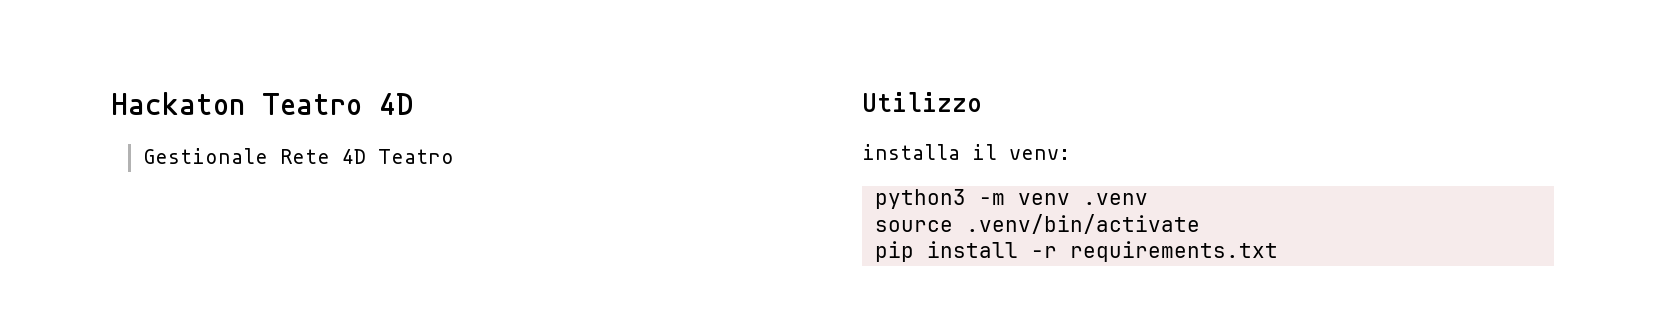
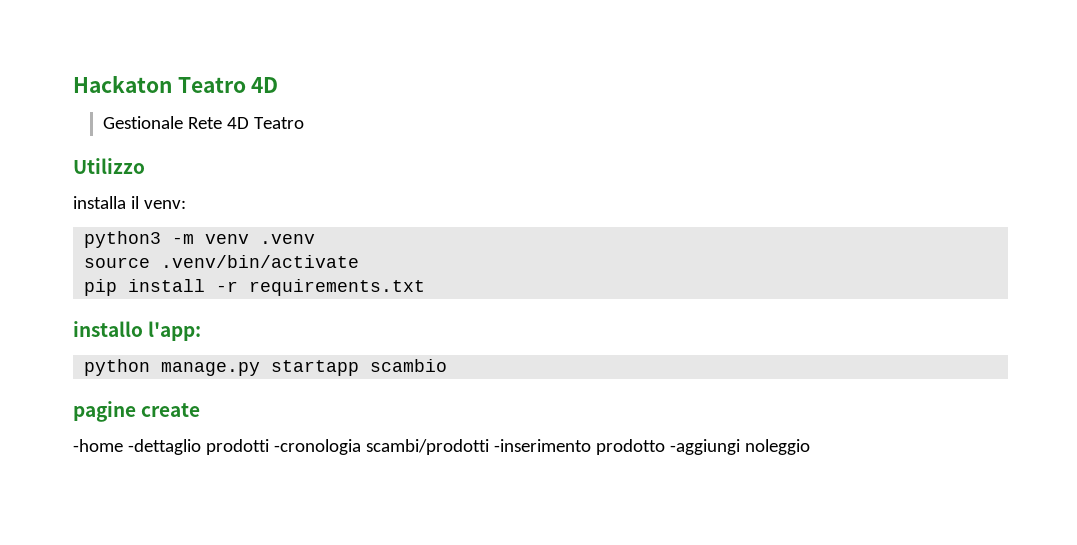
+ installo l'app:
+ python manage.py startapp scambio
+ pagine create
+ -home -dettaglio prodotti -cronologia scambi/prodotti -inserimento prodotto -aggiungi noleggio

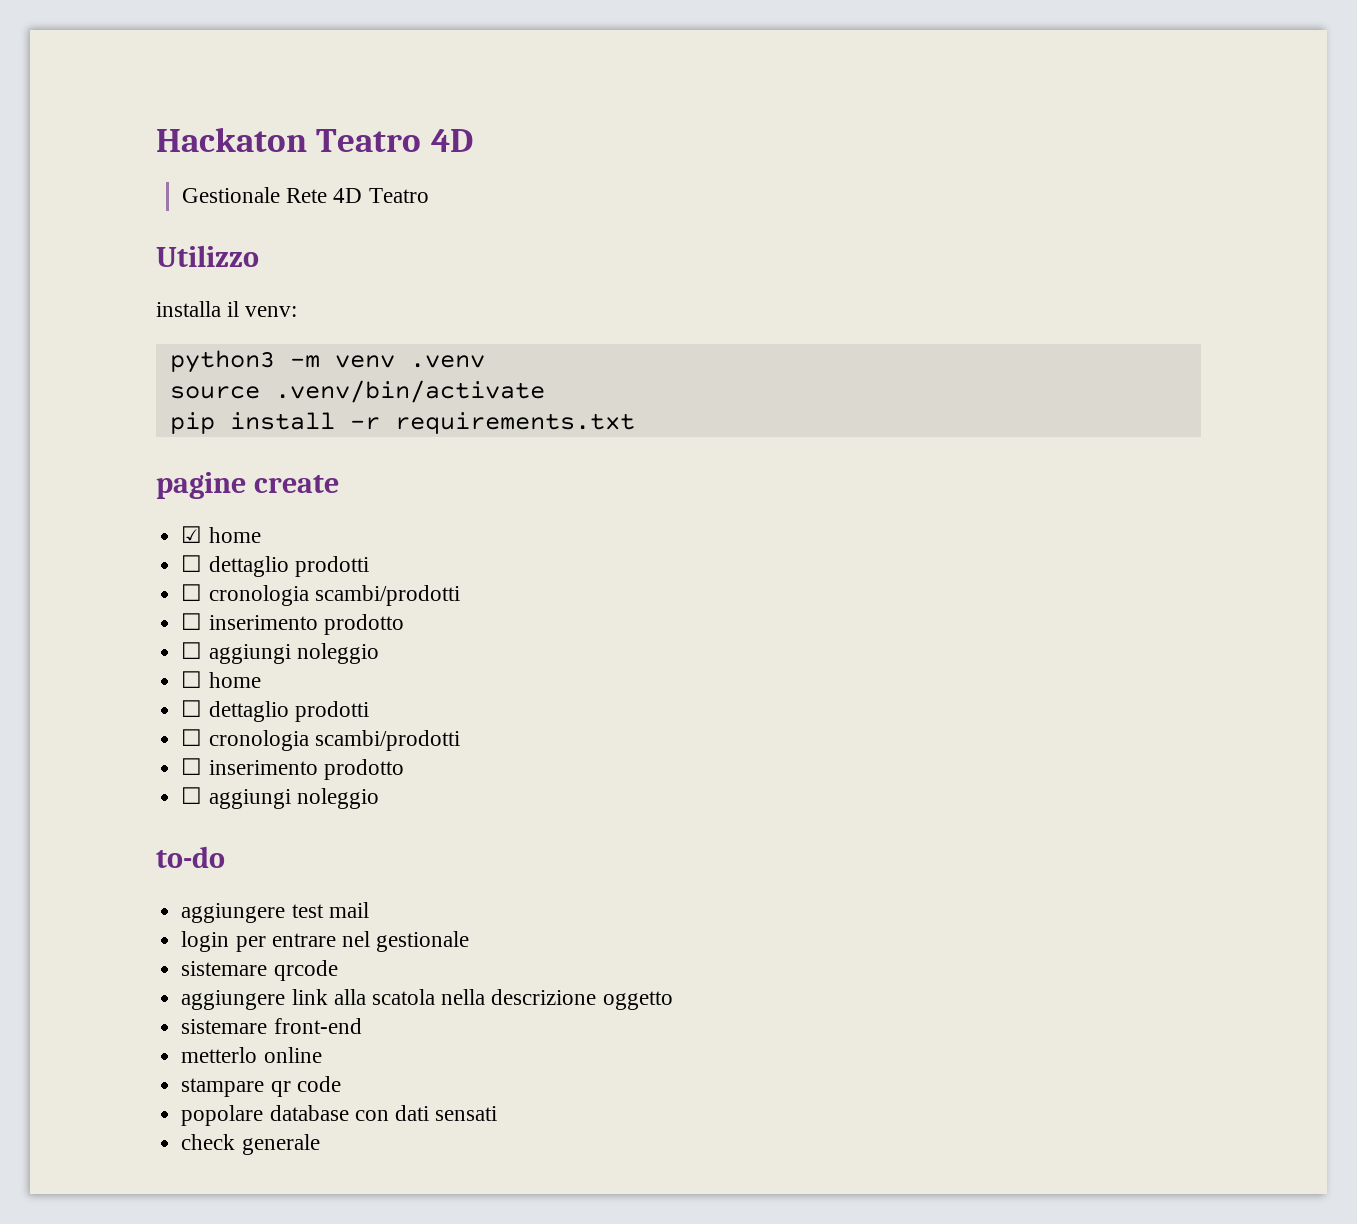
- installo l'app:
- python manage.py startapp scambio
  pagine create
- -home -dettaglio prodotti -cronologia scambi/prodotti -inserimento prodotto -aggiungi noleggio
+ ☑ home
+ ☐ dettaglio prodotti
+ ☐ cronologia scambi/prodotti
+ ☐ inserimento prodotto
+ ☐ aggiungi noleggio
+ ☐ home
+ ☐ dettaglio prodotti
+ ☐ cronologia scambi/prodotti
+ ☐ inserimento prodotto
+ ☐ aggiungi noleggio
+ to-do
+ aggiungere test mail
+ login per entrare nel gestionale
+ sistemare qrcode
+ aggiungere link alla scatola nella descrizione oggetto
+ sistemare front-end
+ metterlo online
+ stampare qr code
+ popolare database con dati sensati
+ check generale

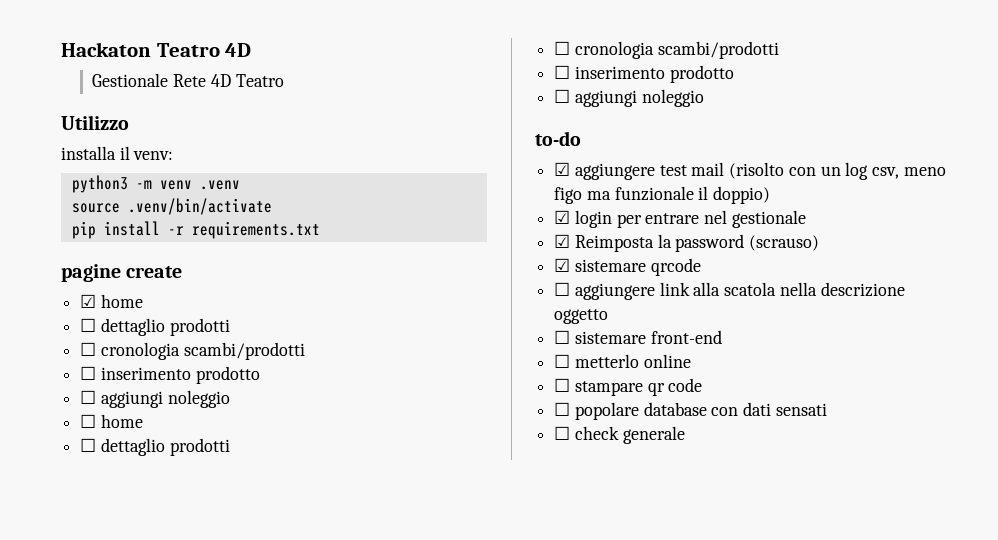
- aggiungere test mail
- login per entrare nel gestionale
+ ☑ aggiungere test mail (risolto con un log csv, meno figo ma funzionale il doppio)
+ ☑ login per entrare nel gestionale
- sistemare qrcode
+ ☑ Reimposta la password (scrauso)
+ ☑ sistemare qrcode
- aggiungere link alla scatola nella descrizione oggetto
+ ☐ aggiungere link alla scatola nella descrizione oggetto
- sistemare front-end
+ ☐ sistemare front-end
- metterlo online
+ ☐ metterlo online
- stampare qr code
+ ☐ stampare qr code
- popolare database con dati sensati
+ ☐ popolare database con dati sensati
- check generale
+ ☐ check generale

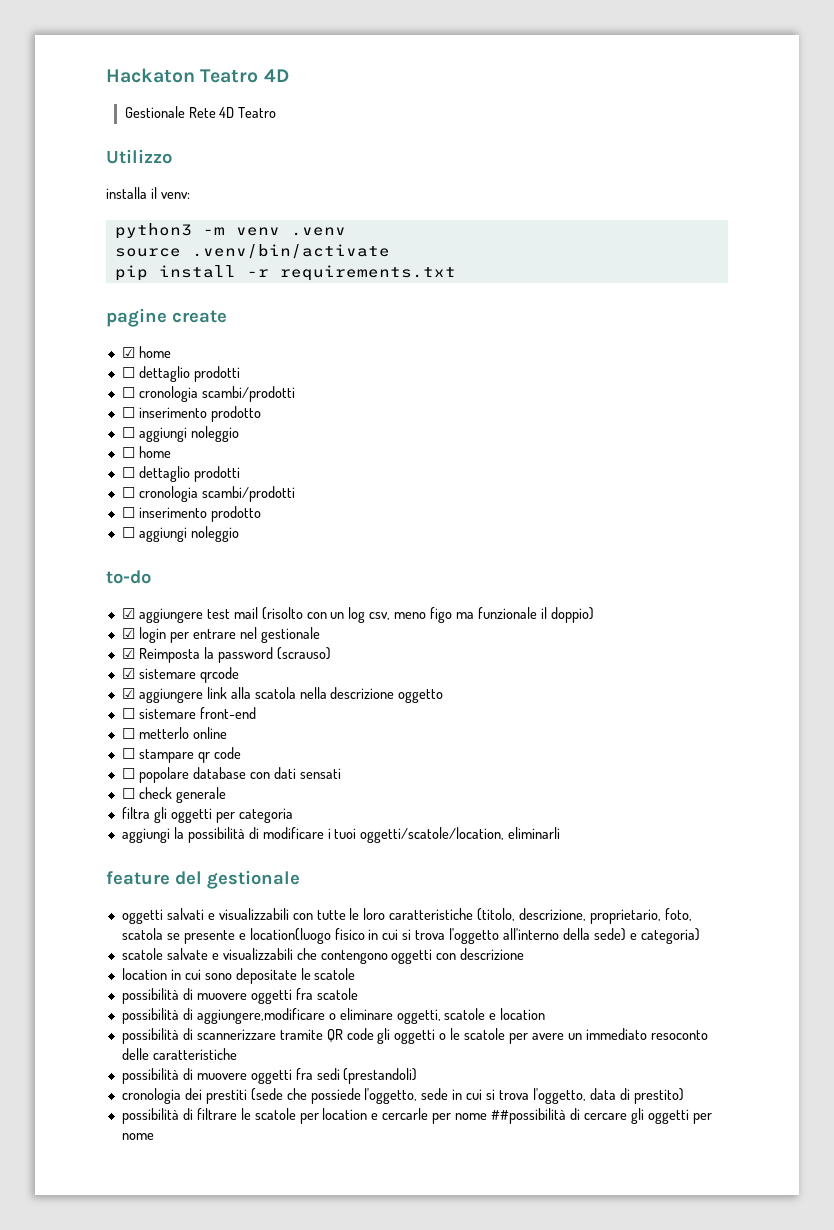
- ☐ aggiungere link alla scatola nella descrizione oggetto
+ ☑ aggiungere link alla scatola nella descrizione oggetto
+ filtra gli oggetti per categoria
+ aggiungi la possibilità di modificare i tuoi oggetti/scatole/location, eliminarli
+ feature del gestionale
+ oggetti salvati e visualizzabili con tutte le loro caratteristiche (titolo, descrizione, proprietario, foto, scatola se presente e location(luogo fisico in cui si trova l'oggetto all'interno della sede) e categoria)
+ scatole salvate e visualizzabili che contengono oggetti con descrizione
+ location in cui sono depositate le scatole
+ possibilità di muovere oggetti fra scatole
+ possibilità di aggiungere,modificare o eliminare oggetti, scatole e location
+ possibilità di scannerizzare tramite QR code gli oggetti o le scatole per avere un immediato resoconto delle caratteristiche
+ possibilità di muovere oggetti fra sedi (prestandoli)
+ cronologia dei prestiti (sede che possiede l'oggetto, sede in cui si trova l'oggetto, data di prestito)
+ possibilità di filtrare le scatole per location e cercarle per nome ##possibilità di cercare gli oggetti per nome

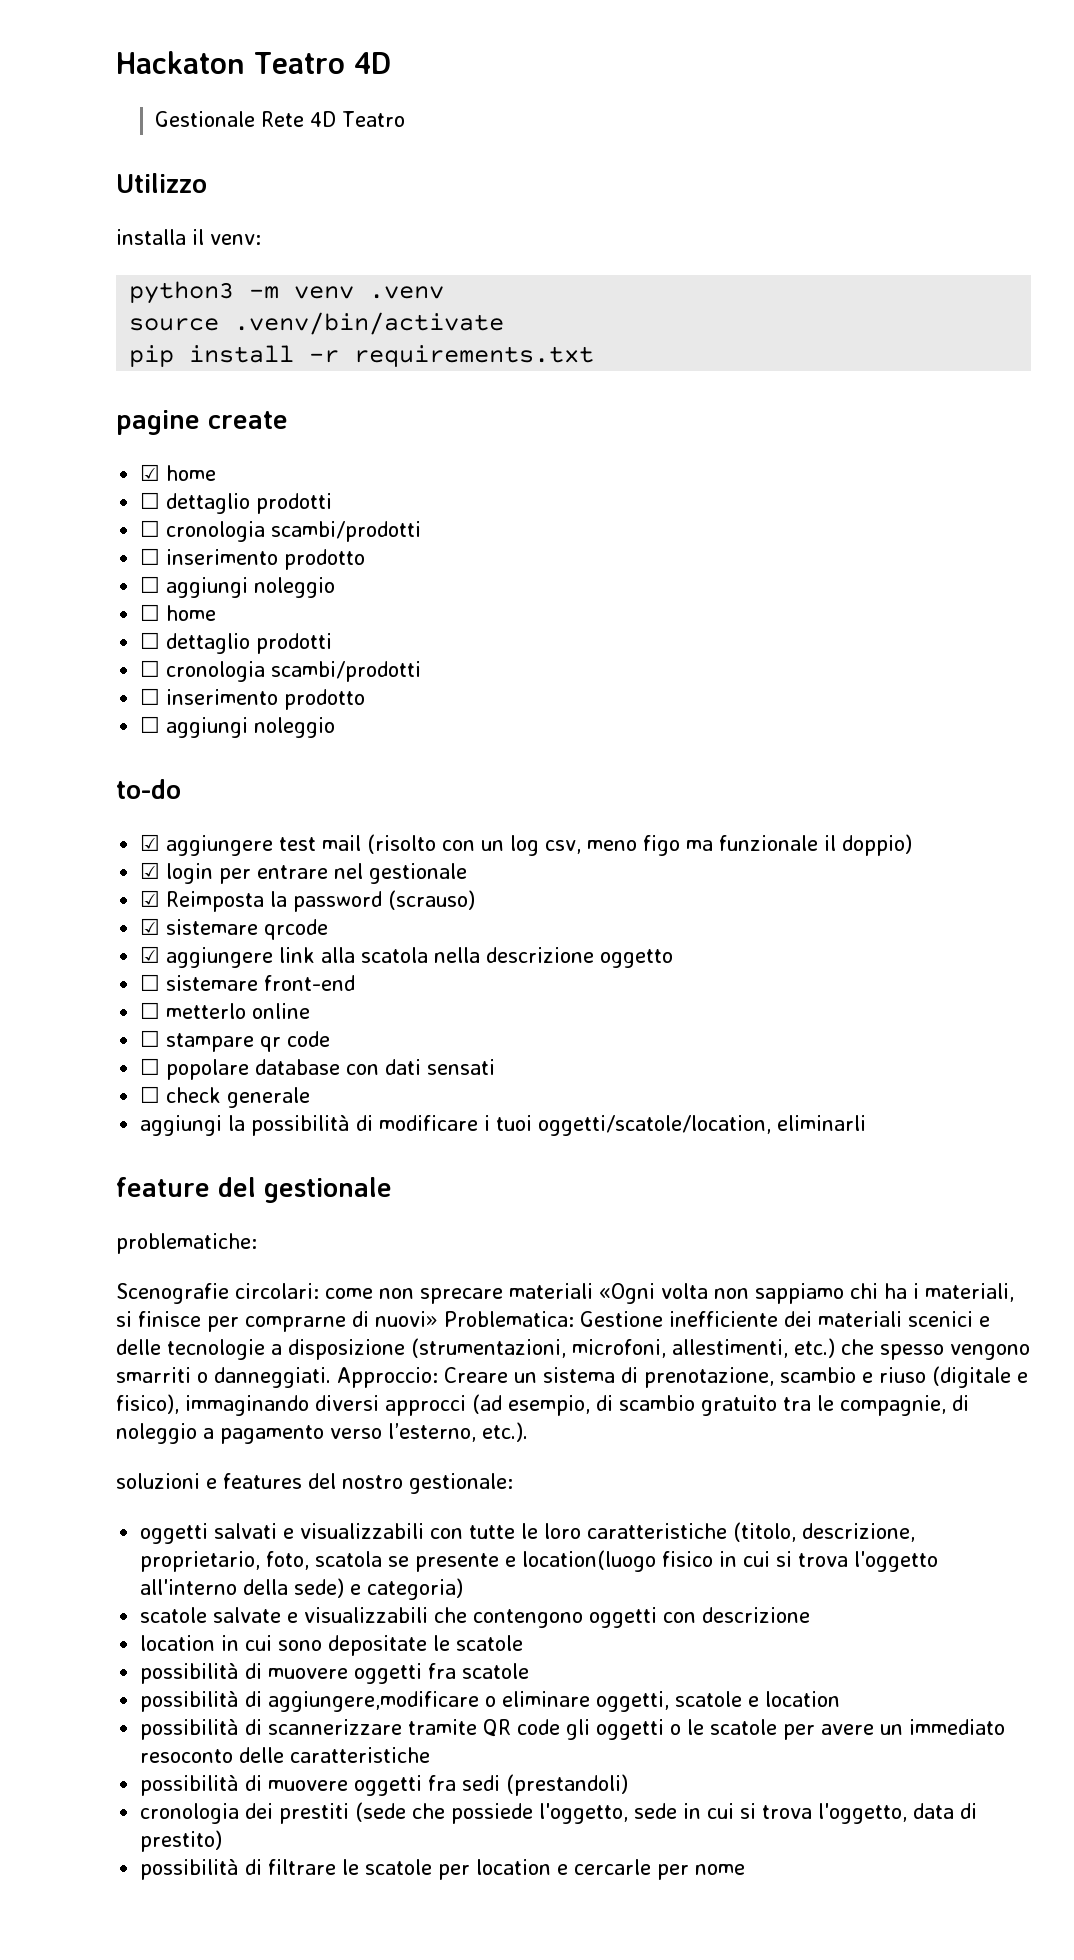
- filtra gli oggetti per categoria
+ problematiche:
+ Scenografie circolari: come non sprecare materiali «Ogni volta non sappiamo chi ha i materiali, si finisce per comprarne di nuovi» Problematica: Gestione inefficiente dei materiali scenici e delle tecnologie a disposizione (strumentazioni, microfoni, allestimenti, etc.) che spesso vengono smarriti o danneggiati. Approccio: Creare un sistema di prenotazione, scambio e riuso (digitale e fisico), immaginando diversi approcci (ad esempio, di scambio gratuito tra le compagnie, di noleggio a pagamento verso l’esterno, etc.).
+ soluzioni e features del nostro gestionale:
- possibilità di filtrare le scatole per location e cercarle per nome ##possibilità di cercare gli oggetti per nome
+ possibilità di filtrare le scatole per location e cercarle per nome

